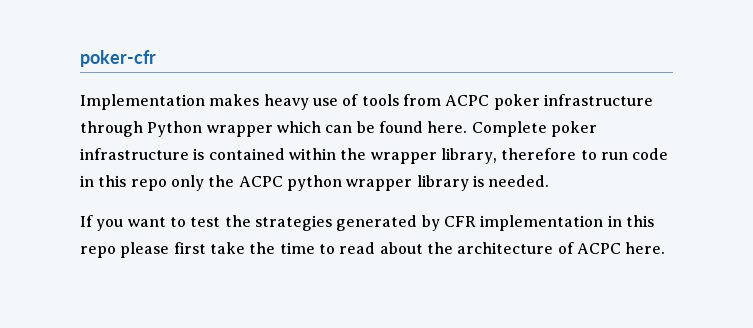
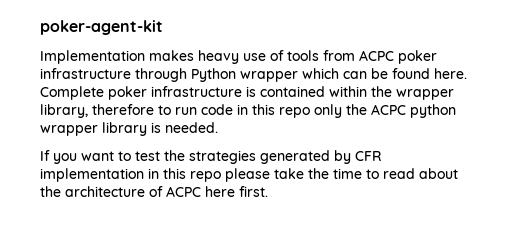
- poker-cfr
+ poker-agent-kit
- If you want to test the strategies generated by CFR implementation in this repo please first take the time to read about the architecture of ACPC here.
+ If you want to test the strategies generated by CFR implementation in this repo please take the time to read about the architecture of ACPC here first.

